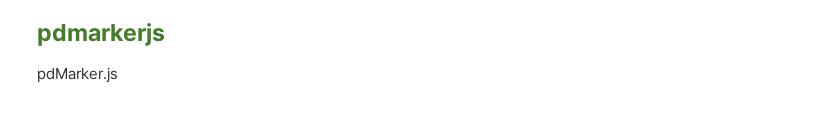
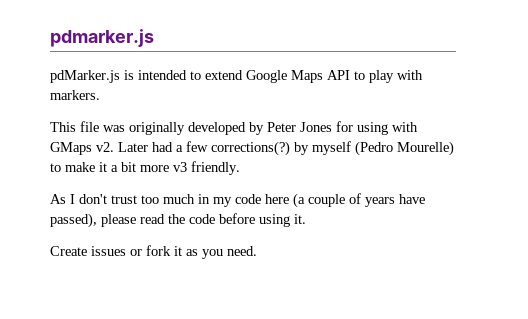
- pdmarkerjs
+ pdmarker.js
- pdMarker.js
+ pdMarker.js is intended to extend Google Maps API to play with markers.
+ This file was originally developed by Peter Jones for using with GMaps v2. Later had a few corrections(?) by myself (Pedro Mourelle) to make it a bit more v3 friendly.
+ As I don't trust too much in my code here (a couple of years have passed), please read the code before using it.
+ Create issues or fork it as you need.

